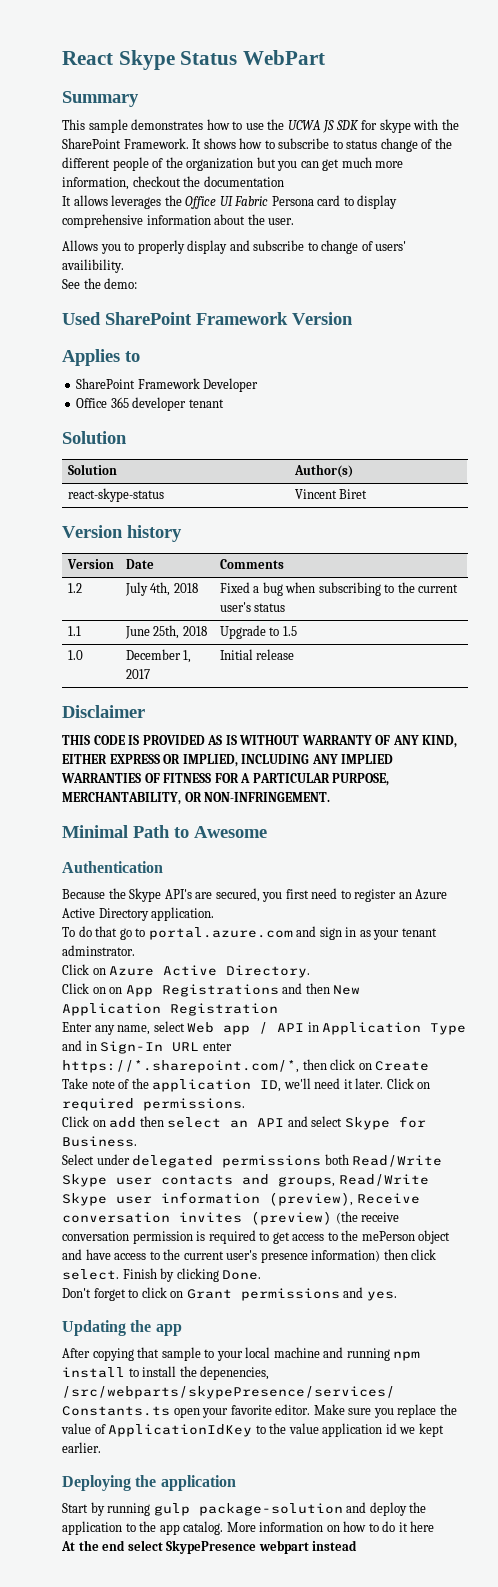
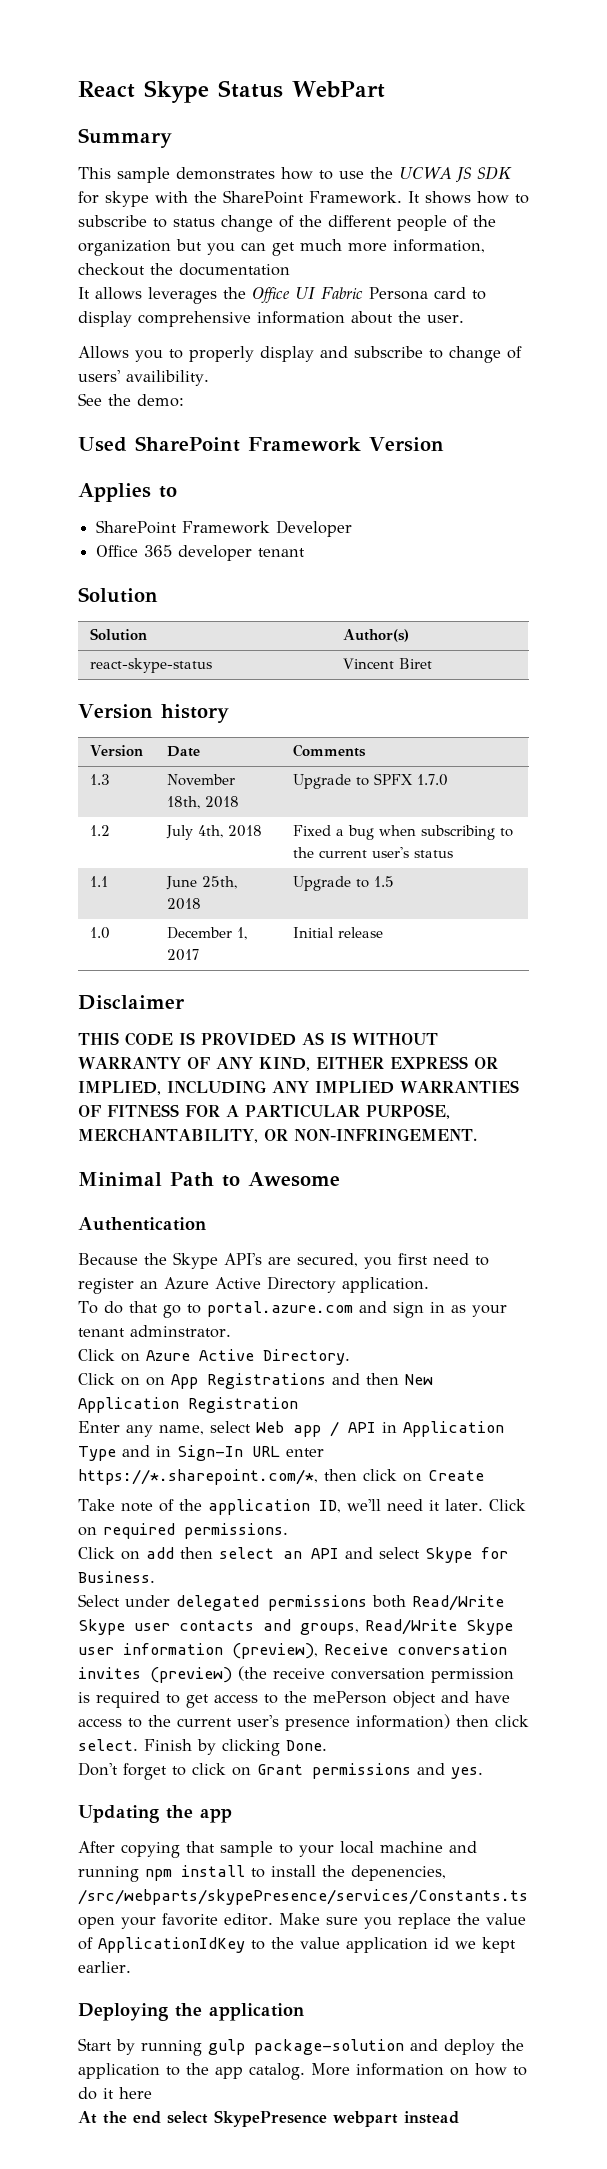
+ 1.3 | November 18th, 2018 | Upgrade to SPFX 1.7.0

